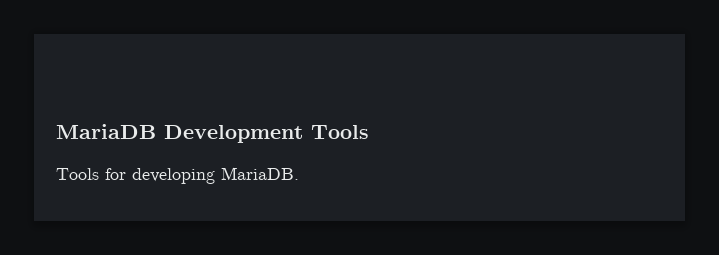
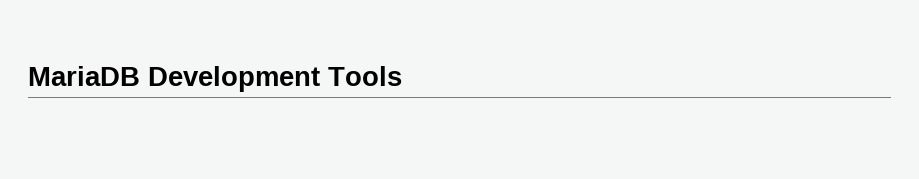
- Tools for developing MariaDB.

